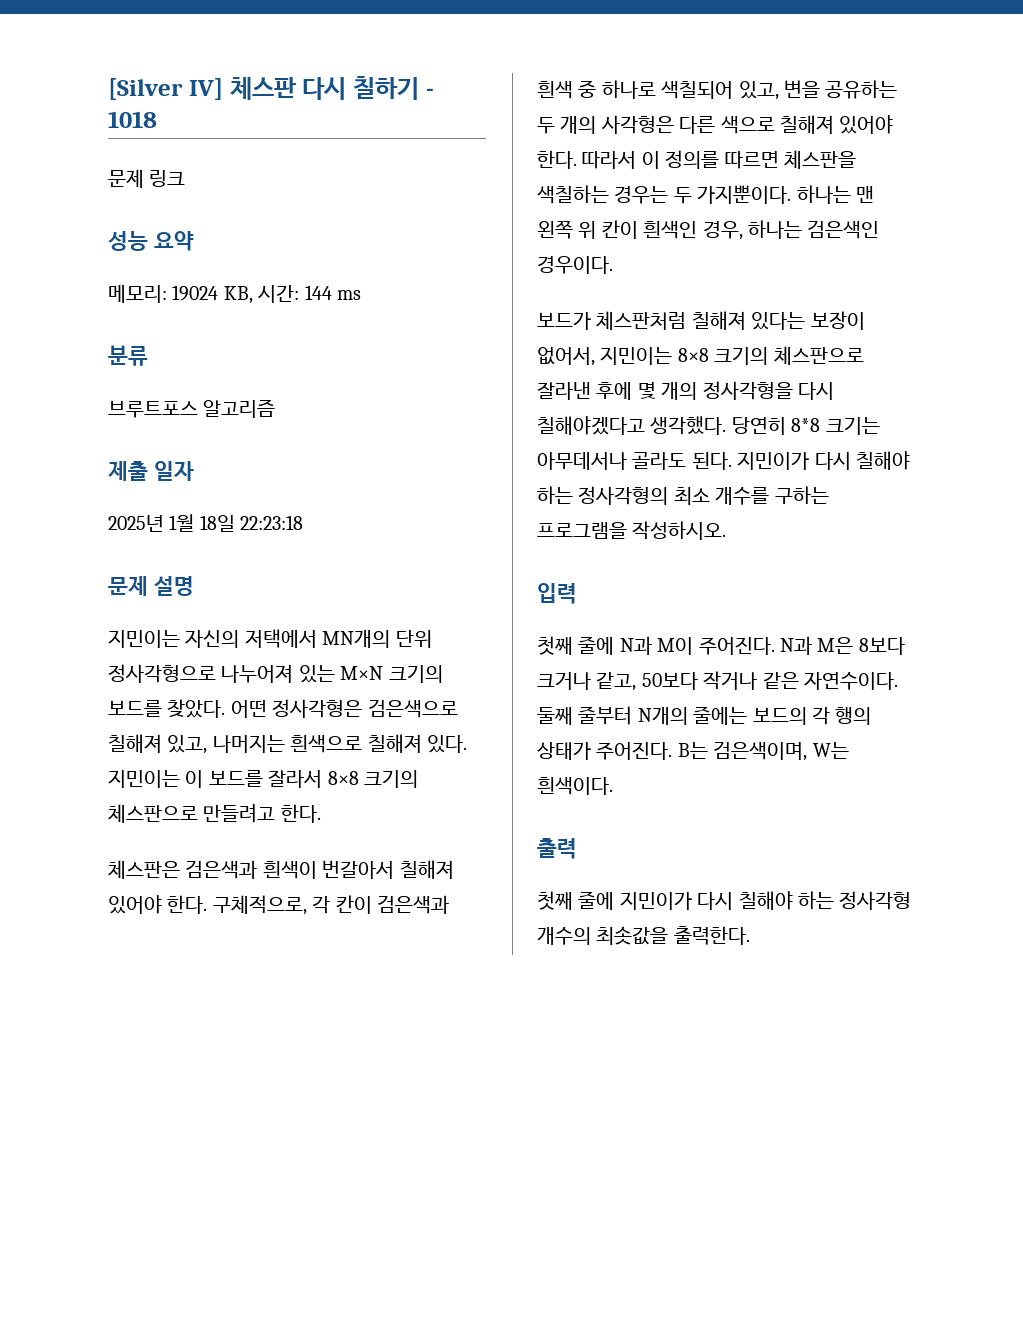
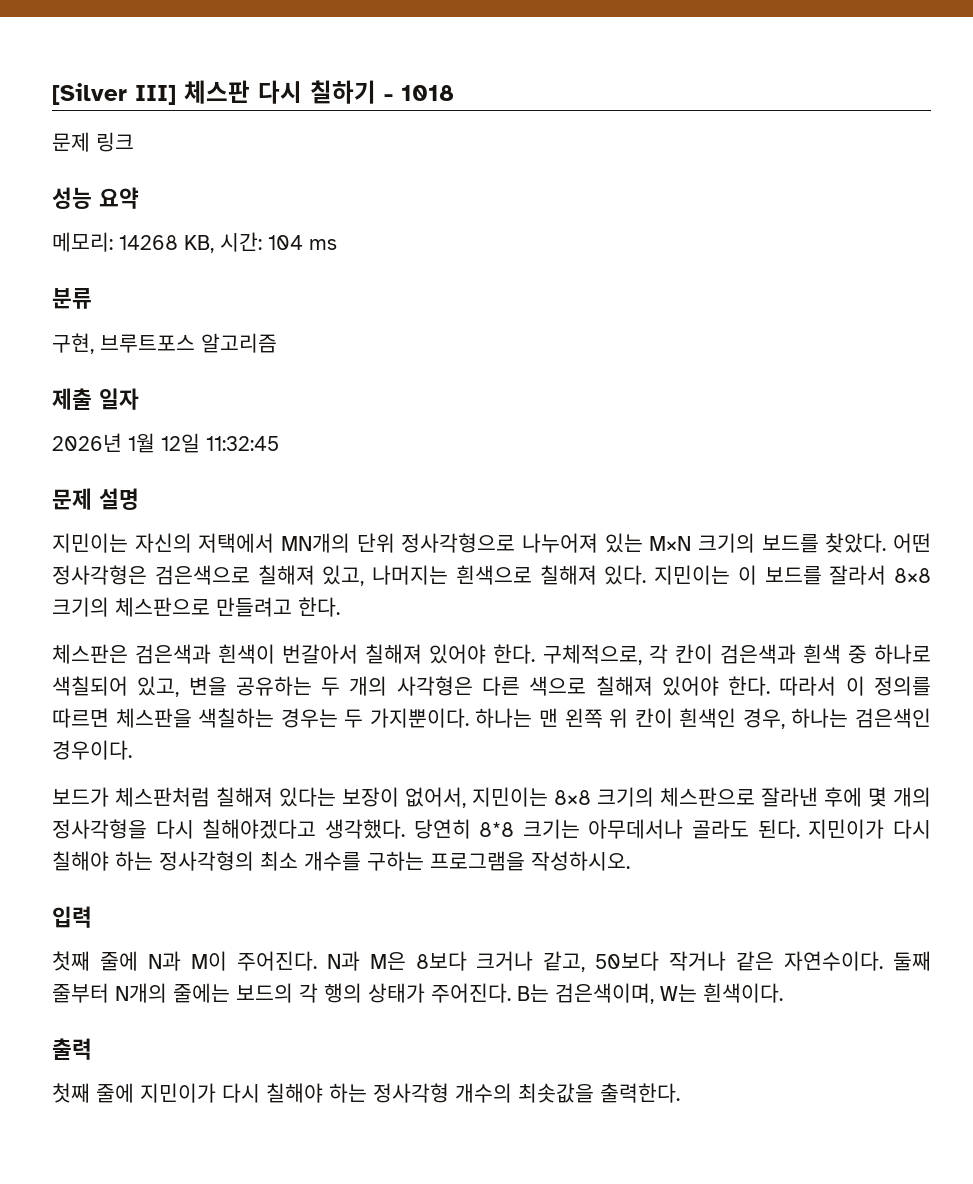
- [Silver IV] 체스판 다시 칠하기 - 1018
+ [Silver III] 체스판 다시 칠하기 - 1018
- 메모리: 19024 KB, 시간: 144 ms
+ 메모리: 14268 KB, 시간: 104 ms
- 브루트포스 알고리즘
+ 구현, 브루트포스 알고리즘
- 2025년 1월 18일 22:23:18
+ 2026년 1월 12일 11:32:45

